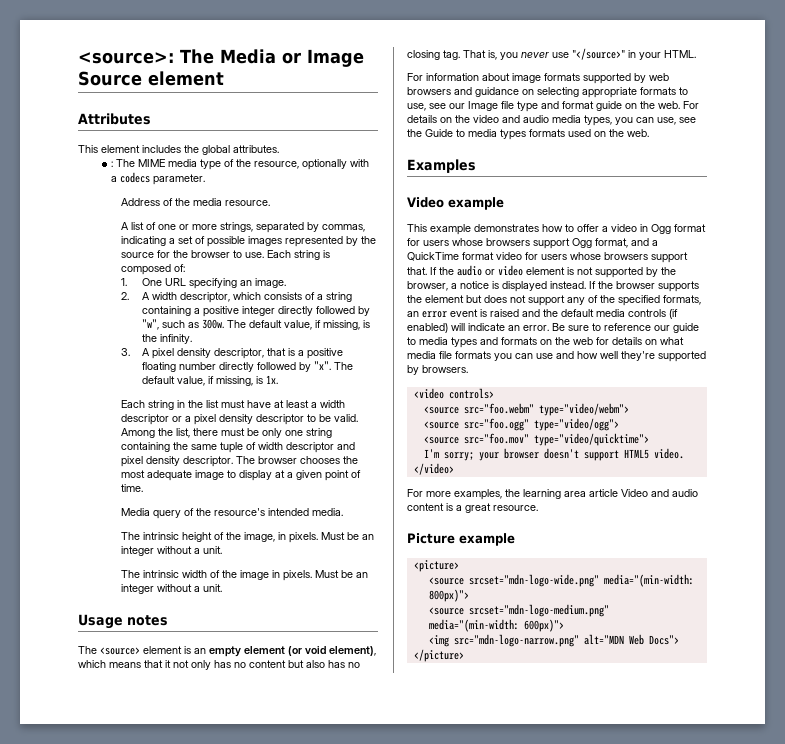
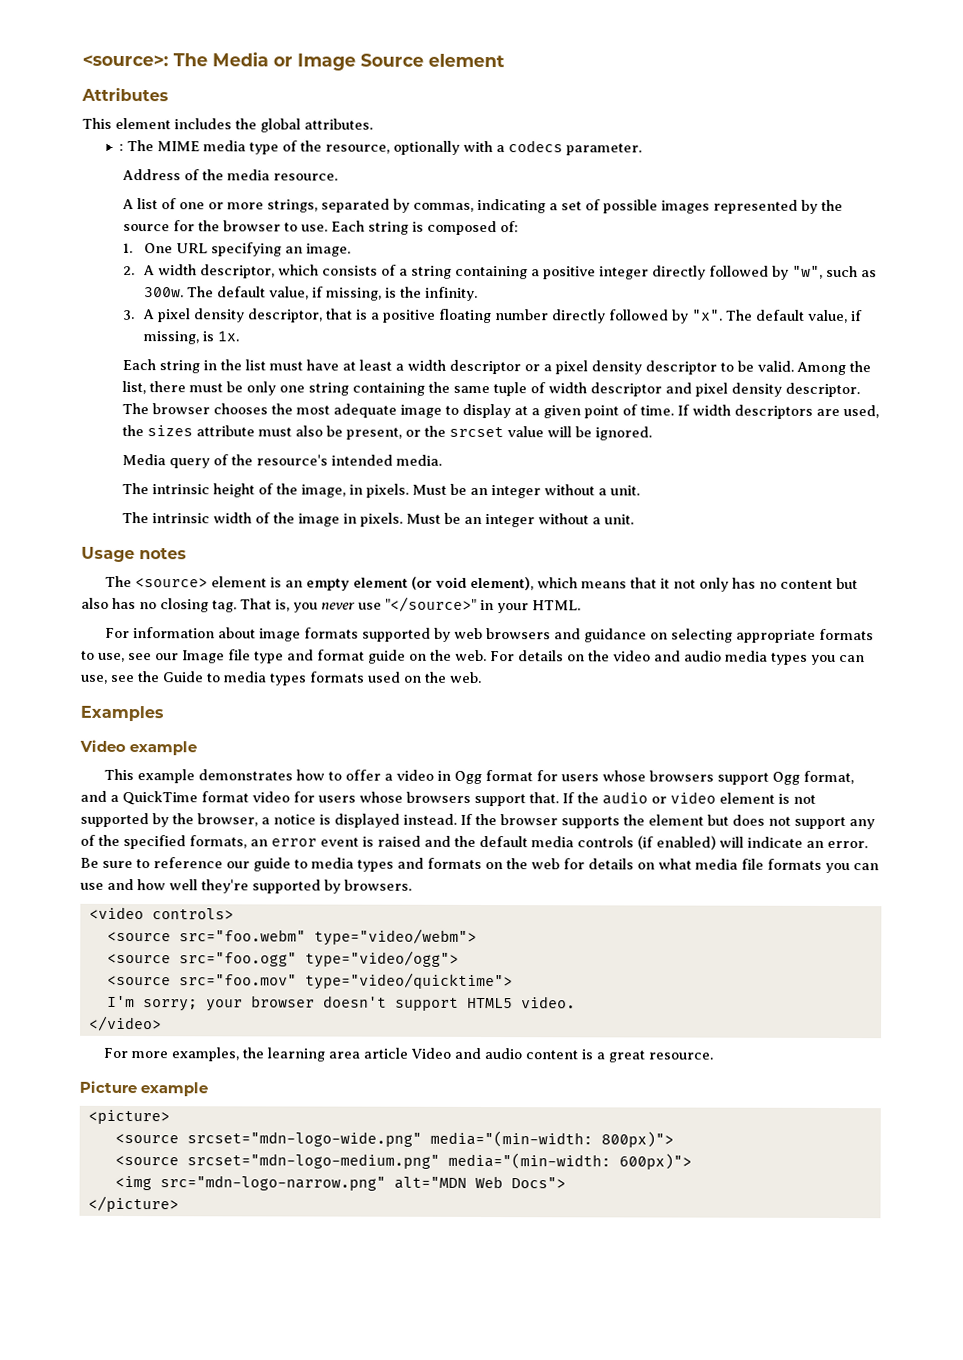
+ If width descriptors are used, the sizes attribute must also be present, or the srcset value will be ignored.
- For details on the video and audio media types, you can use, see the Guide to media types formats used on the web.
+ For details on the video and audio media types you can use, see the Guide to media types formats used on the web.

